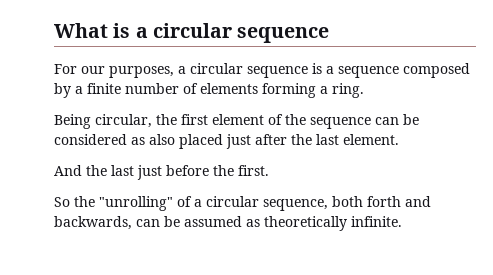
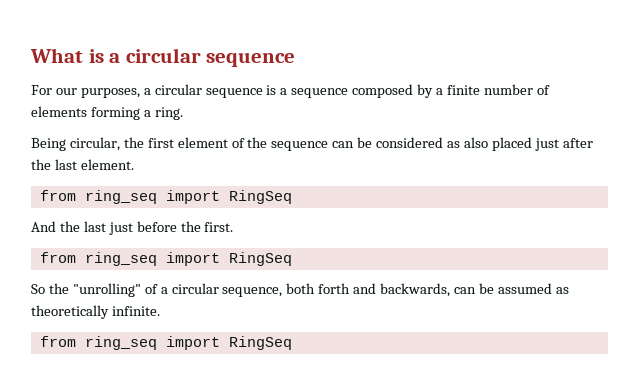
  Being circular, the first element of the sequence can be considered as also placed just after the last element.
+ from ring_seq import RingSeq
  And the last just before the first.
+ from ring_seq import RingSeq
  So the "unrolling" of a circular sequence, both forth and backwards, can be assumed as theoretically infinite.
+ from ring_seq import RingSeq

